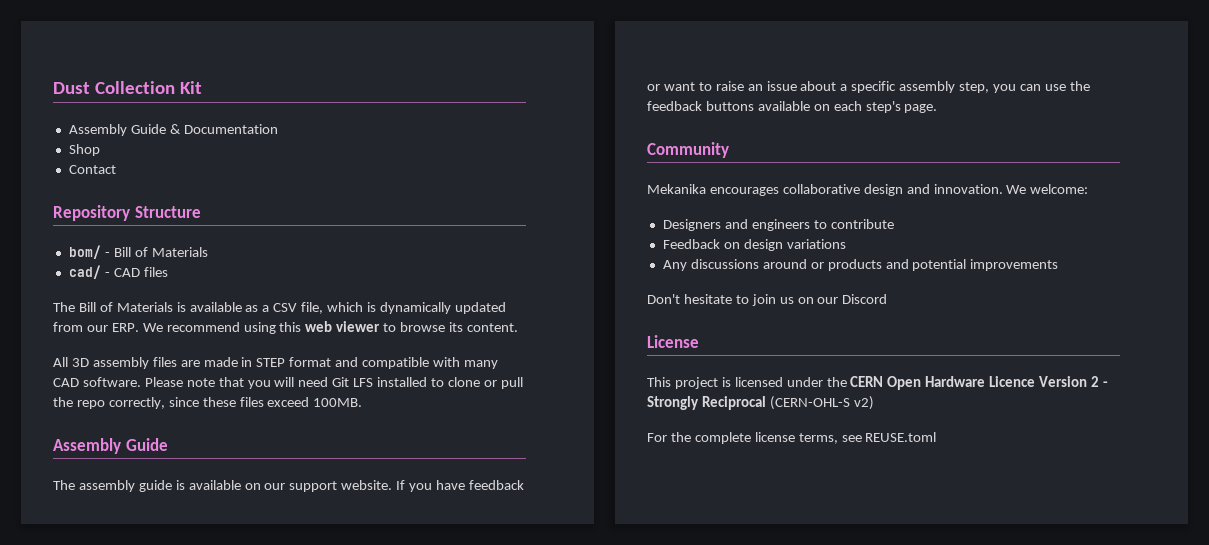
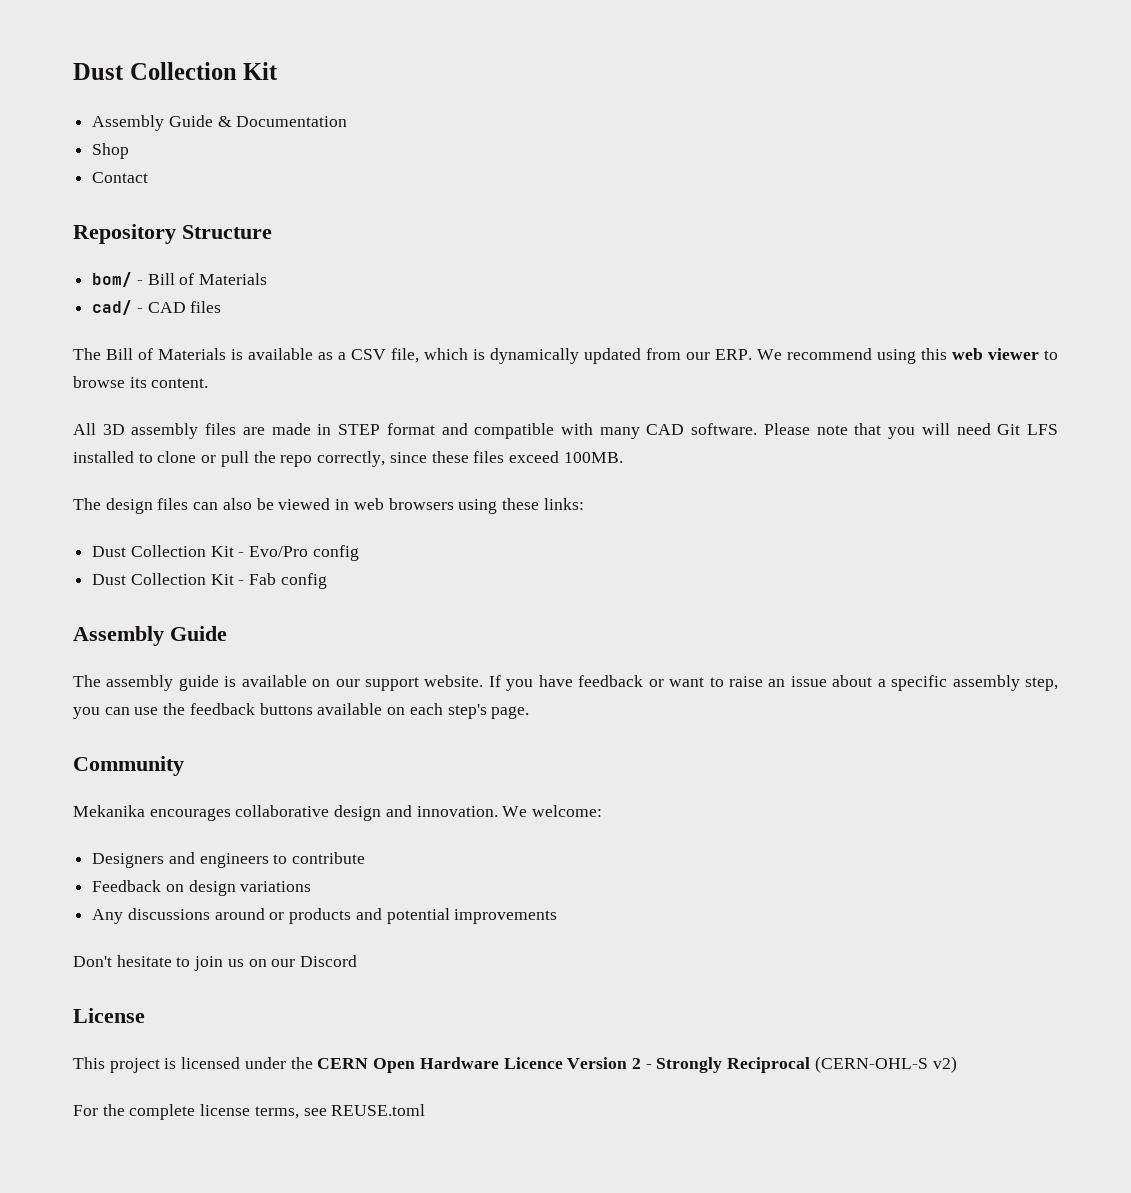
+ The design files can also be viewed in web browsers using these links:
+ Dust Collection Kit - Evo/Pro config
+ Dust Collection Kit - Fab config

